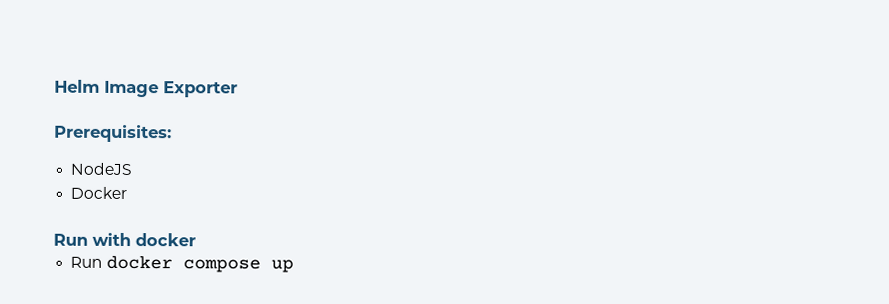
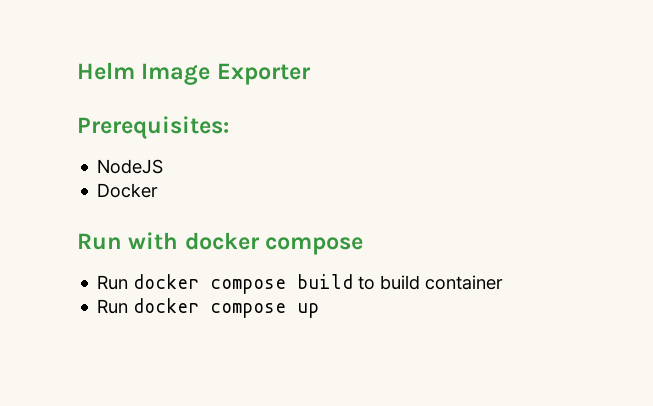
- Run with docker
+ Run with docker compose
+ Run docker compose build to build container

